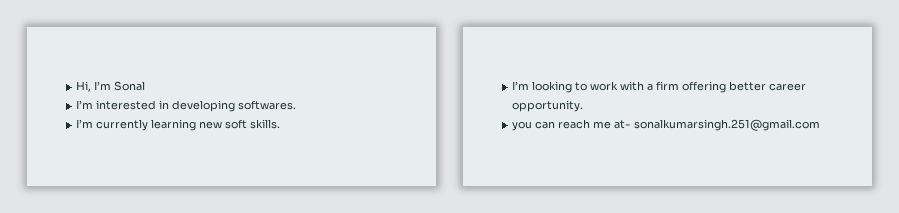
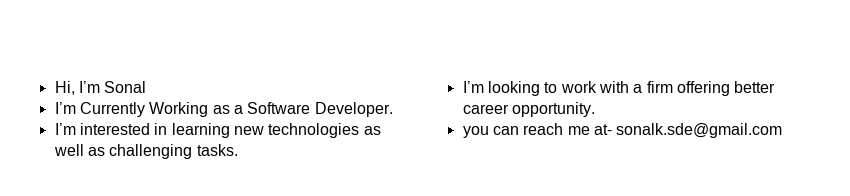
- I’m interested in developing softwares.
- I’m currently learning new soft skills.
+ I’m Currently Working as a Software Developer.
+ I’m interested in learning new technologies as well as challenging tasks.
- you can reach me at- sonalkumarsingh.251@gmail.com
+ you can reach me at- sonalk.sde@gmail.com

